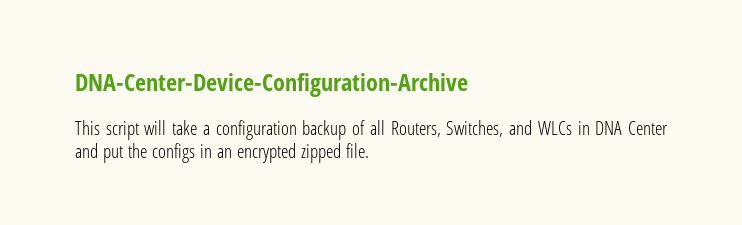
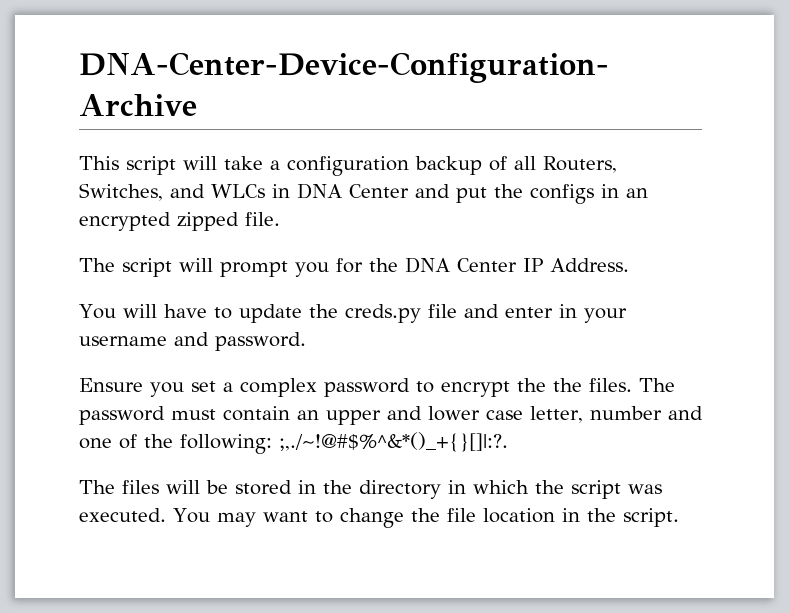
+ The script will prompt you for the DNA Center IP Address.
+ You will have to update the creds.py file and enter in your username and password.
+ Ensure you set a complex password to encrypt the the files. The password must contain an upper and lower case letter, number and one of the following: ;,./~!@#$%^&*()_+{}[]|:?.
+ The files will be stored in the directory in which the script was executed. You may want to change the file location in the script.

